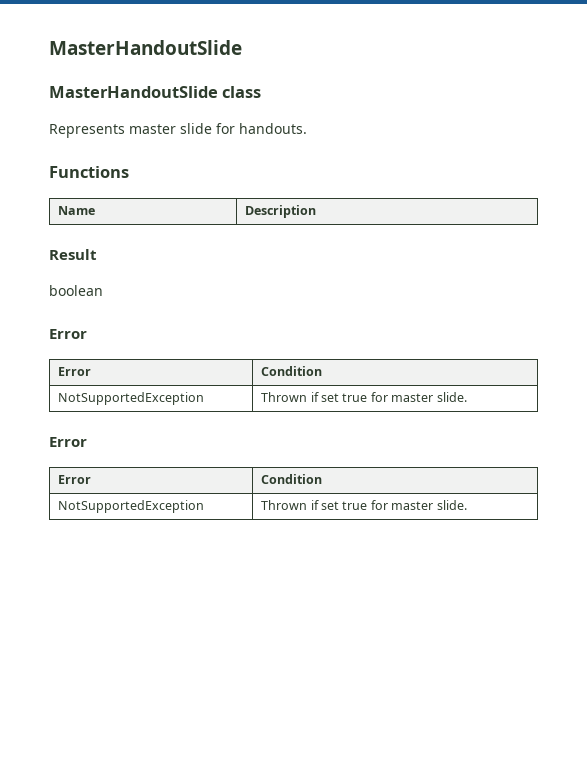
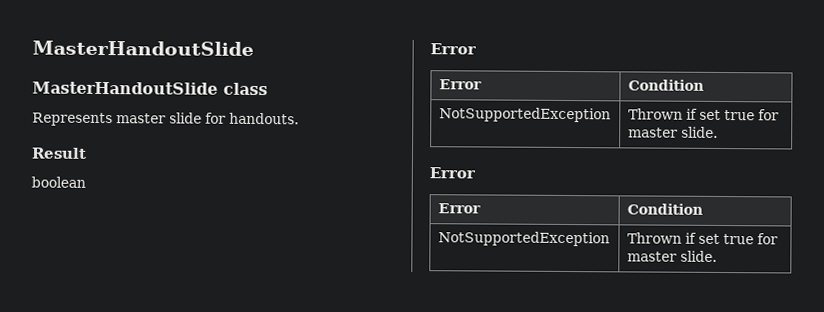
- Functions
- Name | Description

